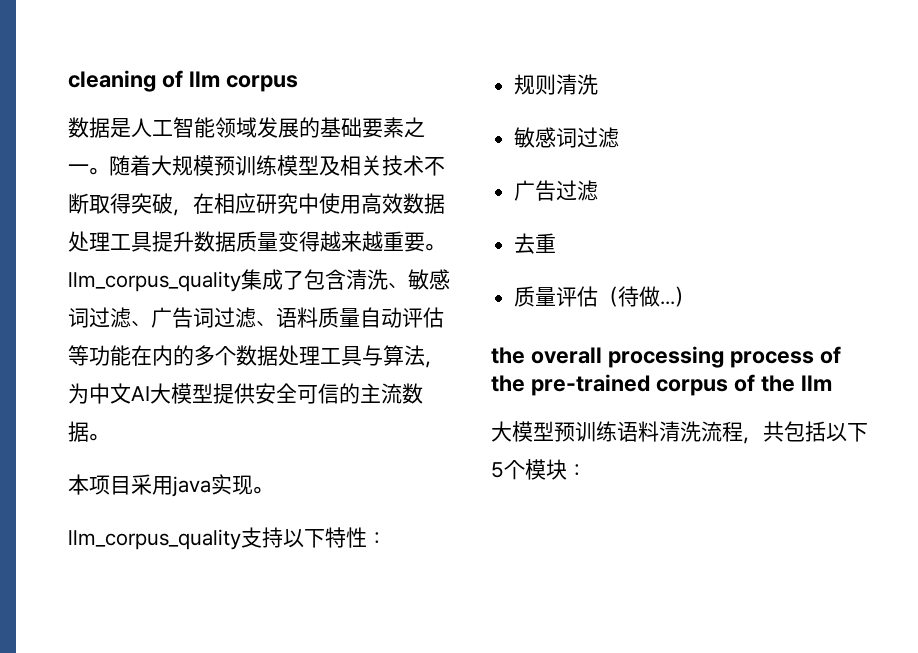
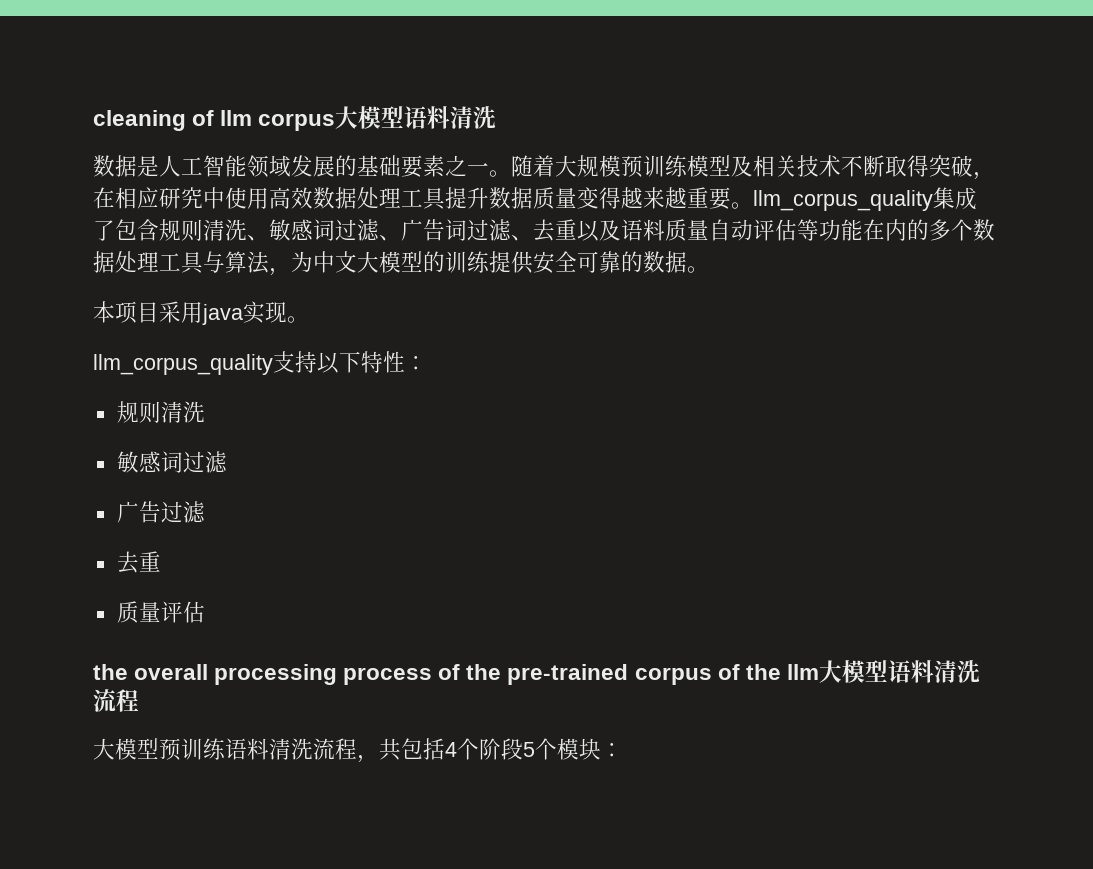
- cleaning of llm corpus
+ cleaning of llm corpus大模型语料清洗
- 随着大规模预训练模型及相关技术不断取得突破，在相应研究中使用高效数据处理工具提升数据质量变得越来越重要。llm_corpus_quality集成了包含清洗、敏感词过滤、广告词过滤、语料质量自动评估等功能在内的多个数据处理工具与算法，为中文AI大模型提供安全可信的主流数据。
+ 随着大规模预训练模型及相关技术不断取得突破，在相应研究中使用高效数据处理工具提升数据质量变得越来越重要。llm_corpus_quality集成了包含规则清洗、敏感词过滤、广告词过滤、去重以及语料质量自动评估等功能在内的多个数据处理工具与算法，为中文大模型的训练提供安全可靠的数据。
- 质量评估（待做...）
+ 质量评估
- the overall processing process of the pre-trained corpus of the llm
+ the overall processing process of the pre-trained corpus of the llm大模型语料清洗流程
- 大模型预训练语料清洗流程，共包括以下5个模块：
+ 大模型预训练语料清洗流程，共包括4个阶段5个模块：

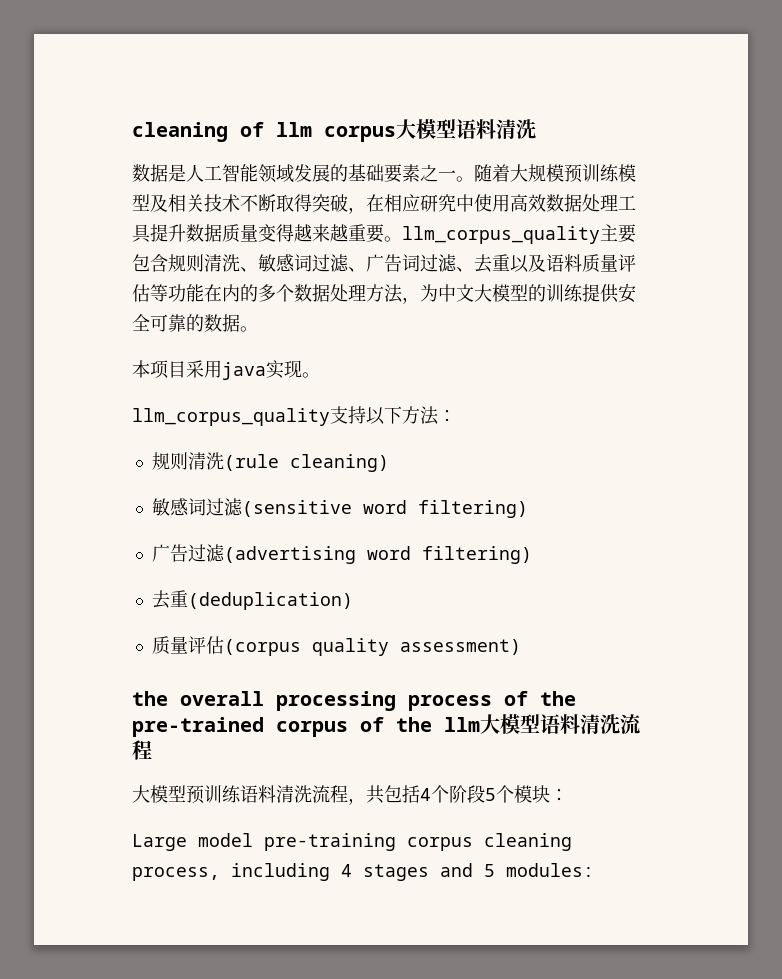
- 随着大规模预训练模型及相关技术不断取得突破，在相应研究中使用高效数据处理工具提升数据质量变得越来越重要。llm_corpus_quality集成了包含规则清洗、敏感词过滤、广告词过滤、去重以及语料质量自动评估等功能在内的多个数据处理工具与算法，为中文大模型的训练提供安全可靠的数据。
+ 随着大规模预训练模型及相关技术不断取得突破，在相应研究中使用高效数据处理工具提升数据质量变得越来越重要。llm_corpus_quality主要包含规则清洗、敏感词过滤、广告词过滤、去重以及语料质量评估等功能在内的多个数据处理方法，为中文大模型的训练提供安全可靠的数据。
- llm_corpus_quality支持以下特性：
- 规则清洗
- 敏感词过滤
+ llm_corpus_quality支持以下方法：
+ 规则清洗(rule cleaning)
+ 敏感词过滤(sensitive word filtering)
- 广告过滤
- 去重
- 质量评估
+ 广告过滤(advertising word filtering)
+ 去重(deduplication)
+ 质量评估(corpus quality assessment)
+ Large model pre-training corpus cleaning process, including 4 stages and 5 modules:

